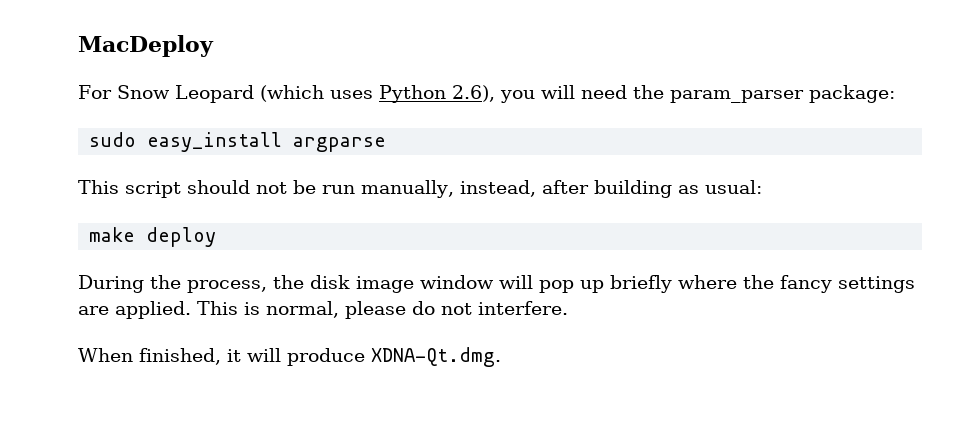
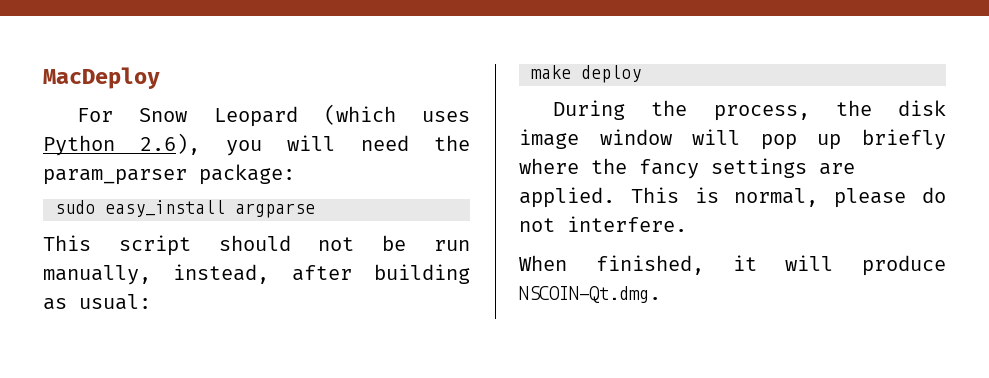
- When finished, it will produce XDNA-Qt.dmg.
+ When finished, it will produce NSCOIN-Qt.dmg.

